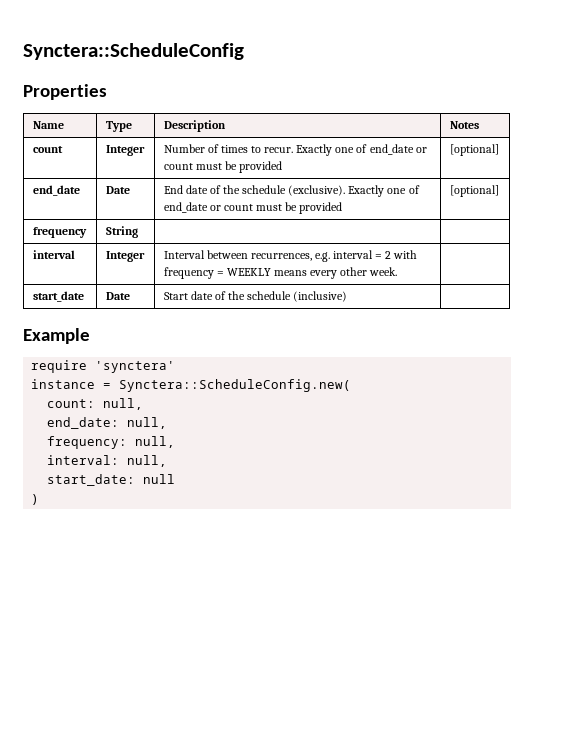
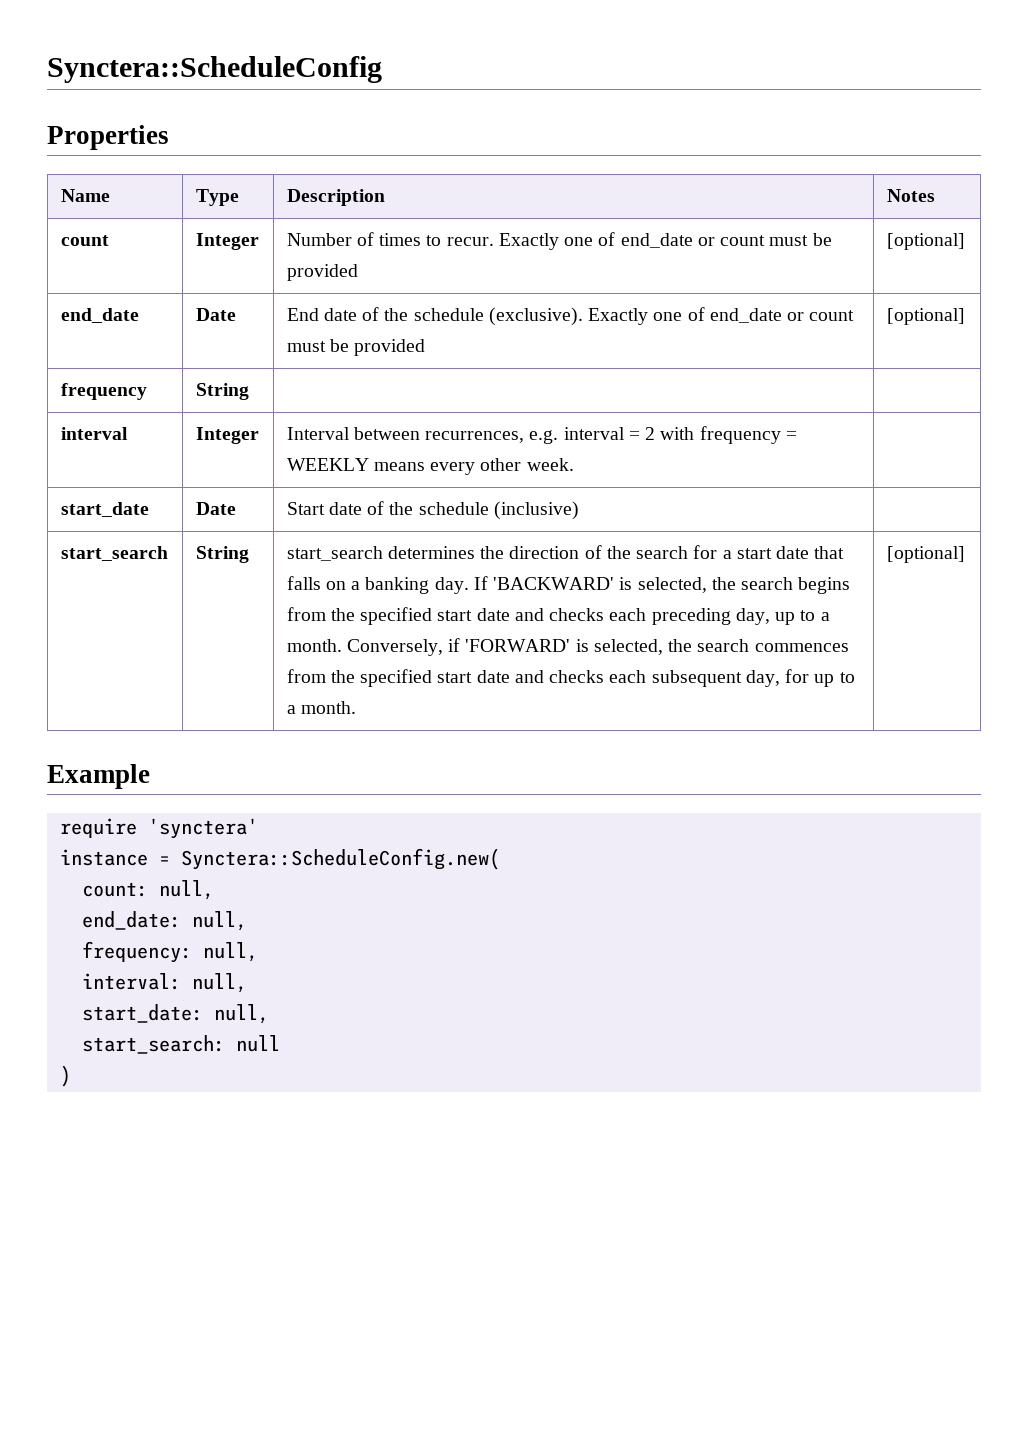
+ start_search | String | start_search determines the direction of the search for a start date that falls on a banking day. If 'BACKWARD' is selected, the search begins from the specified start date and checks each preceding day, up to a month. Conversely, if 'FORWARD' is selected, the search commences from the specified start date and checks each subsequent day, for up to a month. | [optional]
- start_date: null
+ start_date: null,
+ start_search: null

